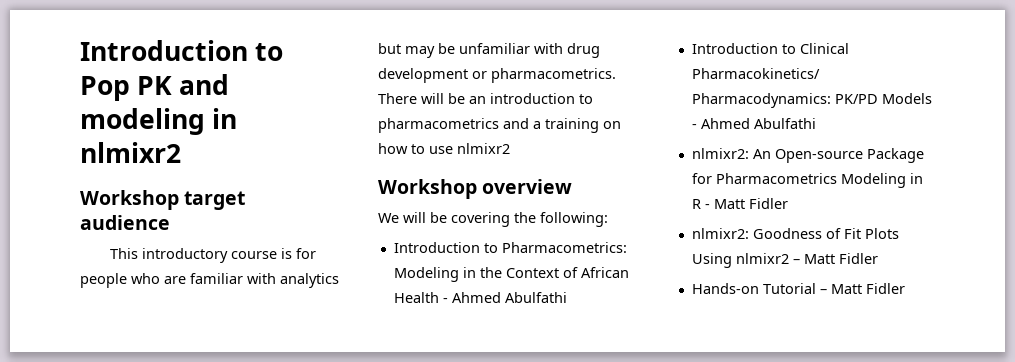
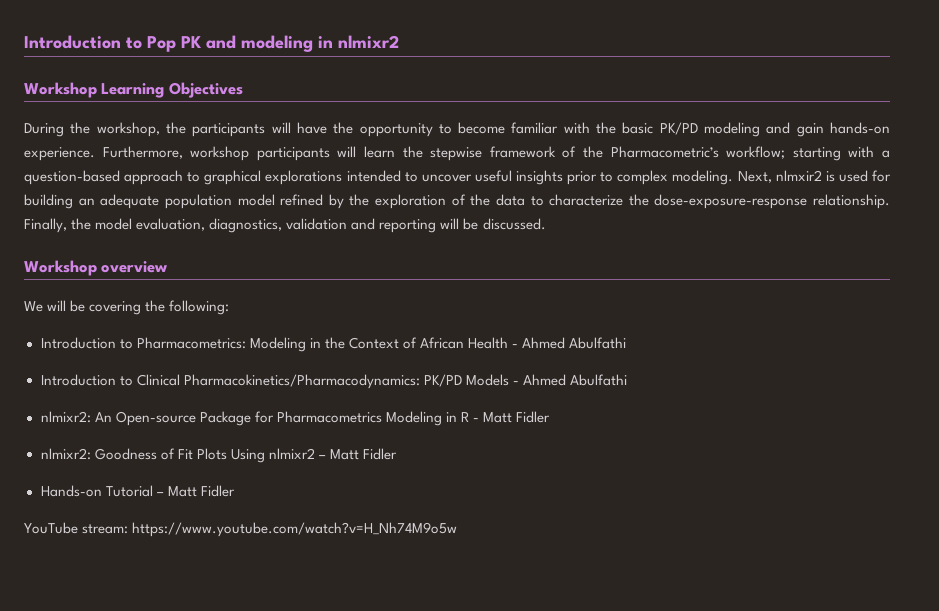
- Workshop target audience
- This introductory course is for people who are familiar with analytics but may be unfamiliar with drug development or pharmacometrics. There will be an introduction to pharmacometrics and a training on how to use nlmixr2
+ Workshop Learning Objectives
+ During the workshop, the participants will have the opportunity to become familiar with the basic PK/PD modeling and gain hands-on experience. Furthermore, workshop participants will learn the stepwise framework of the Pharmacometric’s workflow; starting with a question-based approach to graphical explorations intended to uncover useful insights prior to complex modeling. Next, nlmxir2 is used for building an adequate population model refined by the exploration of the data to characterize the dose-exposure-response relationship. Finally, the model evaluation, diagnostics, validation and reporting will be discussed.
+ YouTube stream: https://www.youtube.com/watch?v=H_Nh74M9o5w

